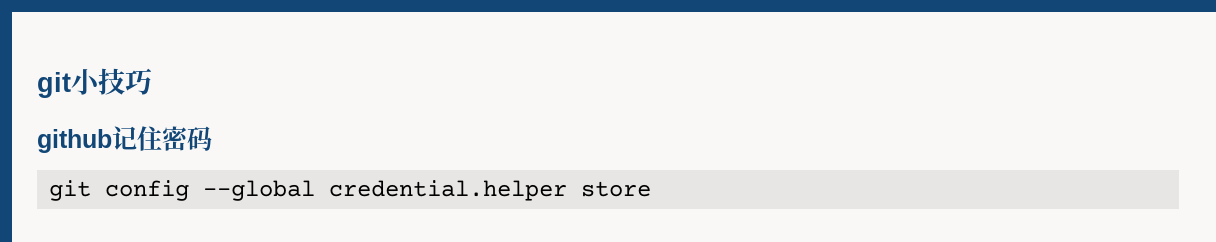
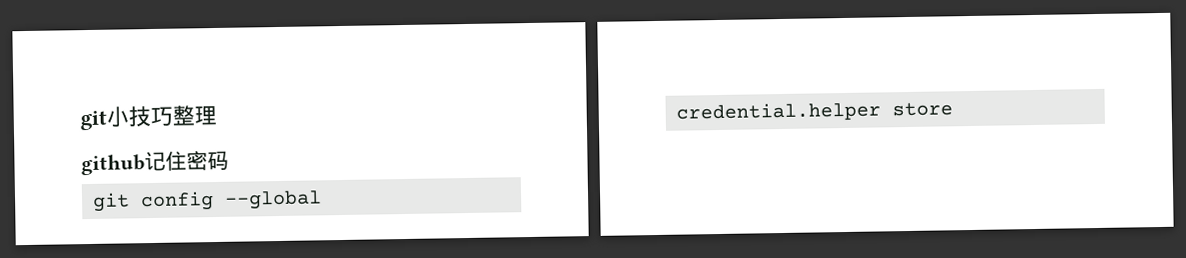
- git小技巧
+ git小技巧整理

